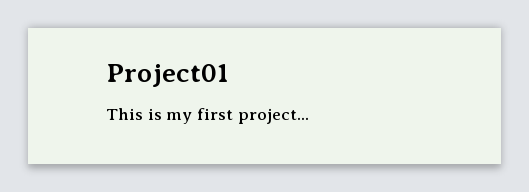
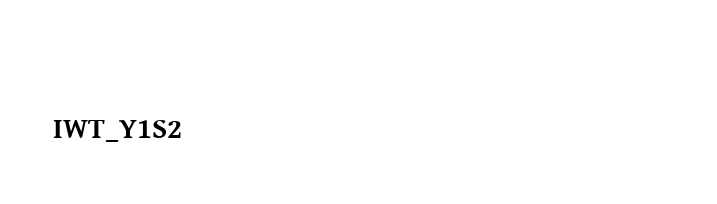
- Project01
- This is my first project...
+ IWT_Y1S2

